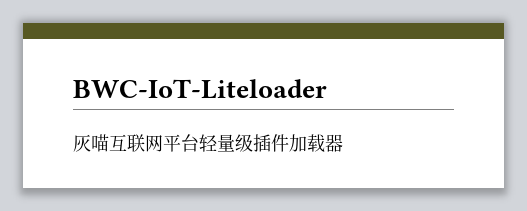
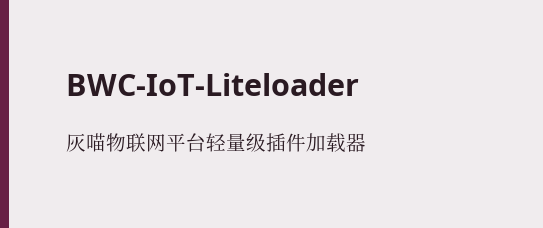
- 灰喵互联网平台轻量级插件加载器
+ 灰喵物联网平台轻量级插件加载器

